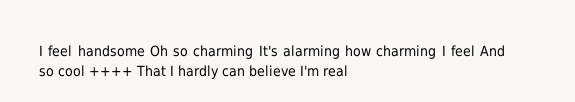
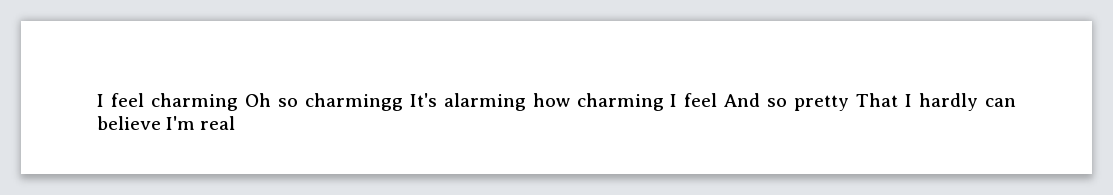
- I feel handsome Oh so charming It's alarming how charming I feel And so cool ++++ That I hardly can believe I'm real
+ I feel charming Oh so charmingg It's alarming how charming I feel And so pretty That I hardly can believe I'm real

